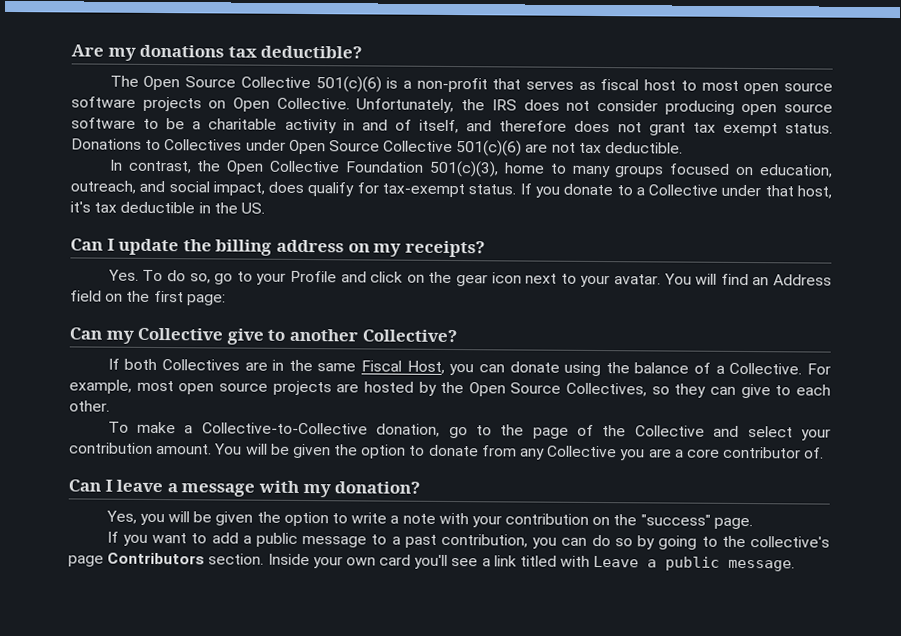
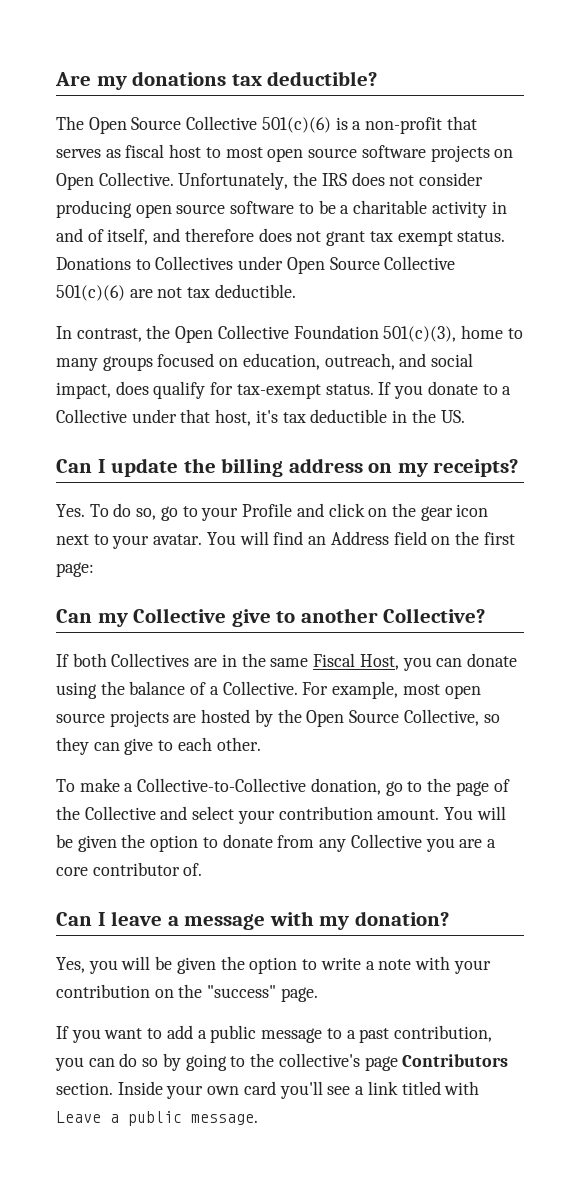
- For example, most open source projects are hosted by the Open Source Collectives, so they can give to each other.
+ For example, most open source projects are hosted by the Open Source Collective, so they can give to each other.

